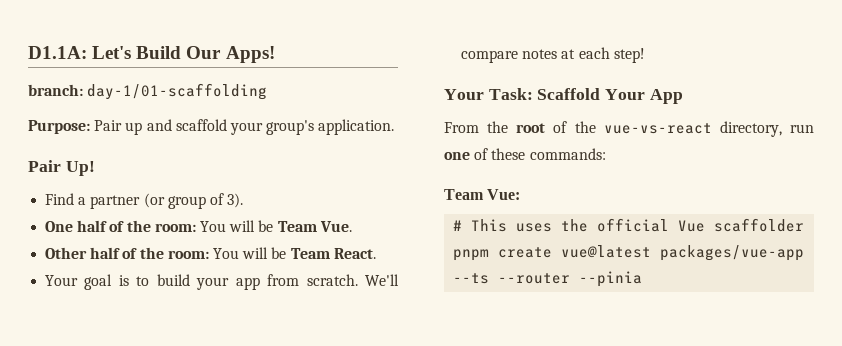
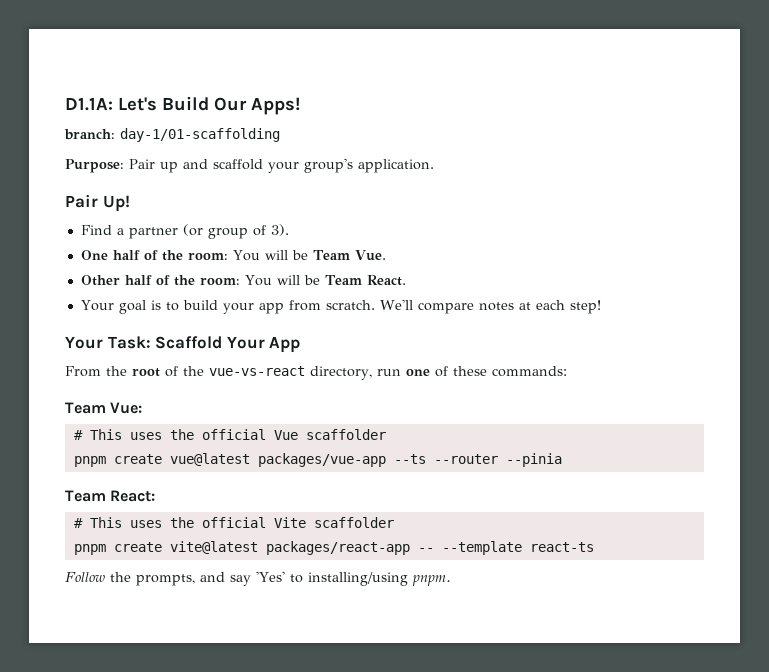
+ Team React:
+ # This uses the official Vite scaffolder
+ pnpm create vite@latest packages/react-app -- --template react-ts
+ Follow the prompts, and say 'Yes' to installing/using pnpm.

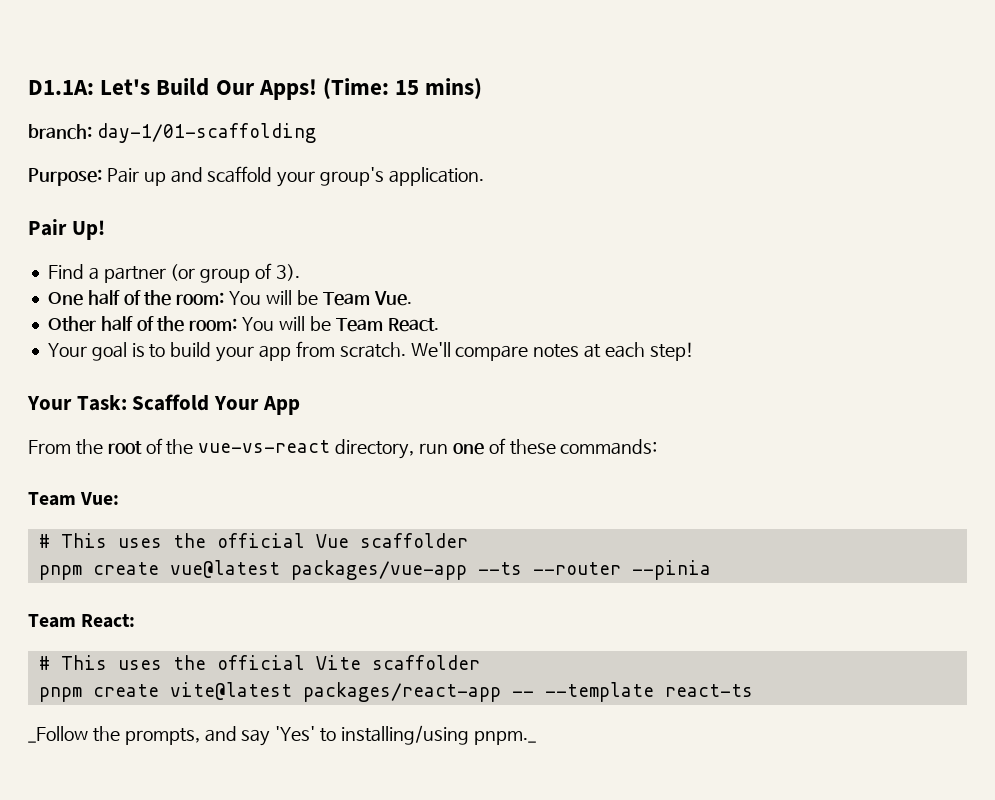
+ (Time: 15 mins)
- Follow the prompts, and say 'Yes' to installing/using pnpm.
+ _Follow the prompts, and say 'Yes' to installing/using pnpm._

